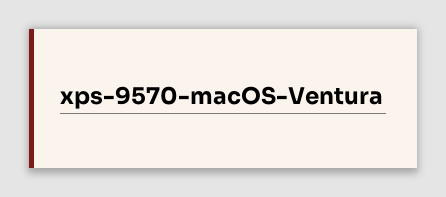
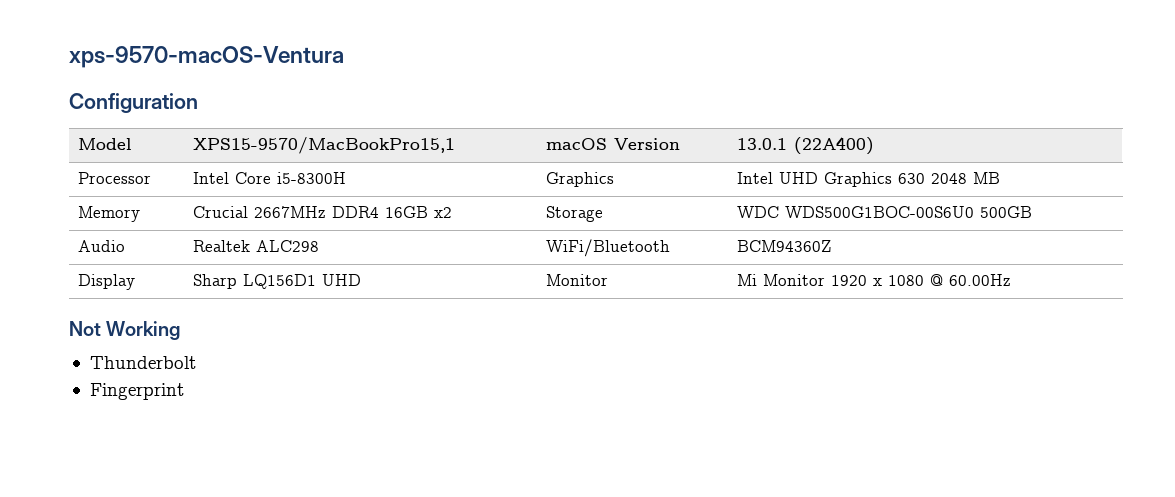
+ Configuration
+ Model | XPS15-9570/MacBookPro15,1 | macOS Version | 13.0.1 (22A400)
+ Processor | Intel Core i5-8300H | Graphics | Intel UHD Graphics 630 2048 MB
+ Memory | Crucial 2667MHz DDR4 16GB x2 | Storage | WDC WDS500G1BOC-00S6U0 500GB
+ Audio | Realtek ALC298 | WiFi/Bluetooth | BCM94360Z
+ Display | Sharp LQ156D1 UHD | Monitor | Mi Monitor 1920 x 1080 @ 60.00Hz
+ Not Working
+ Thunderbolt
+ Fingerprint

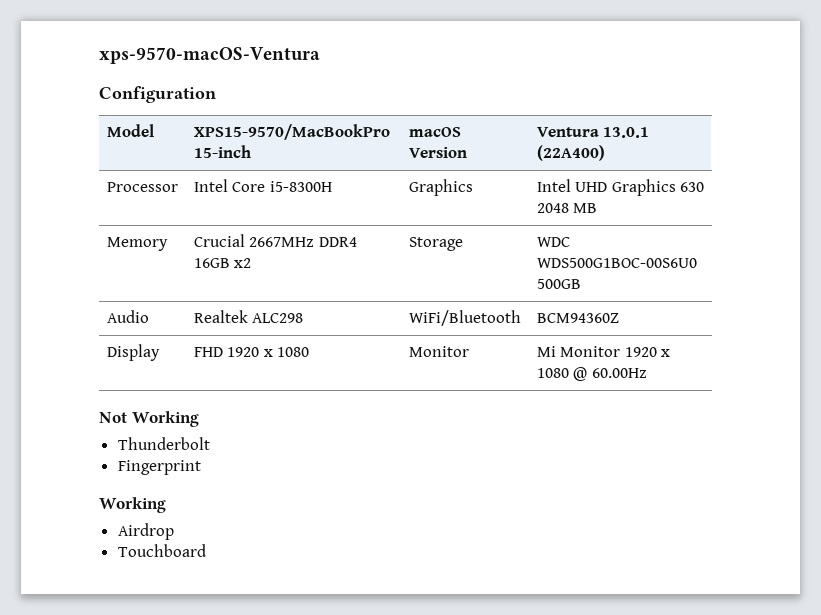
- Model | XPS15-9570/MacBookPro15,1 | macOS Version | 13.0.1 (22A400)
+ Model | XPS15-9570/MacBookPro 15-inch | macOS Version | Ventura 13.0.1 (22A400)
- Display | Sharp LQ156D1 UHD | Monitor | Mi Monitor 1920 x 1080 @ 60.00Hz
+ Display | FHD 1920 x 1080 | Monitor | Mi Monitor 1920 x 1080 @ 60.00Hz
  Fingerprint
+ Working
+ Airdrop
+ Touchboard

